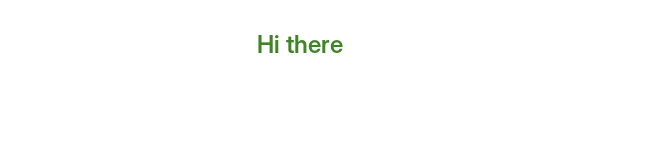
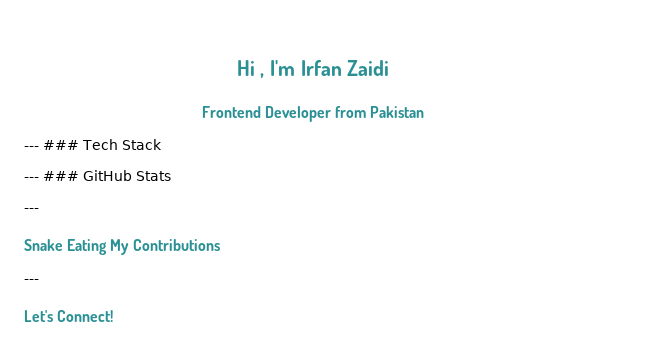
- Hi there
+ Hi , I'm Irfan Zaidi
+ Frontend Developer from Pakistan
+ --- ### Tech Stack
+ --- ### GitHub Stats
+ ---
+ Snake Eating My Contributions
+ ---
+ Let's Connect!

